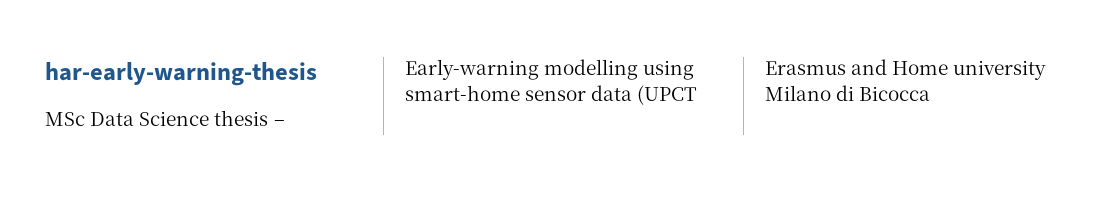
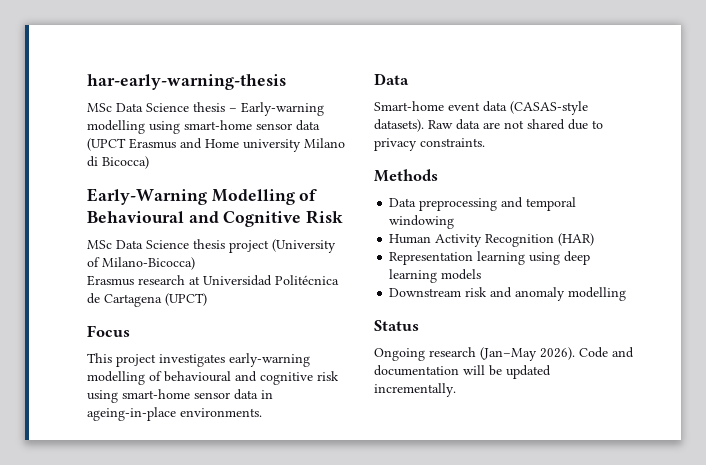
- MSc Data Science thesis – Early-warning modelling using smart-home sensor data (UPCT Erasmus and Home university Milano di Bicocca
+ MSc Data Science thesis – Early-warning modelling using smart-home sensor data (UPCT Erasmus and Home university Milano di Bicocca)
+ Early-Warning Modelling of Behavioural and Cognitive Risk
+ MSc Data Science thesis project (University of Milano-Bicocca)
+ Erasmus research at Universidad Politécnica de Cartagena (UPCT)
+ Focus
+ This project investigates early-warning modelling of behavioural and cognitive risk using smart-home sensor data in ageing-in-place environments.
+ Data
+ Smart-home event data (CASAS-style datasets). Raw data are not shared due to privacy constraints.
+ Methods
+ Data preprocessing and temporal windowing
+ Human Activity Recognition (HAR)
+ Representation learning using deep learning models
+ Downstream risk and anomaly modelling
+ Status
+ Ongoing research (Jan–May 2026). Code and documentation will be updated incrementally.

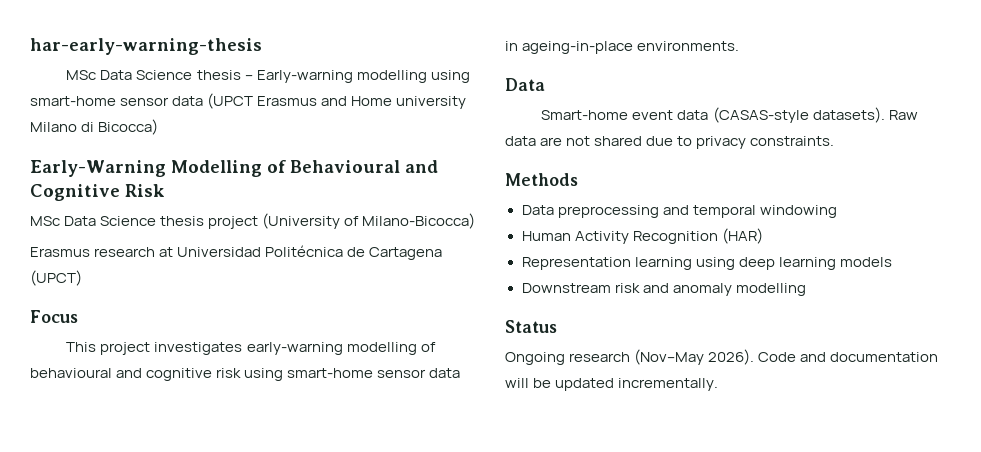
- Ongoing research (Jan–May 2026).
+ Ongoing research (Nov–May 2026).

